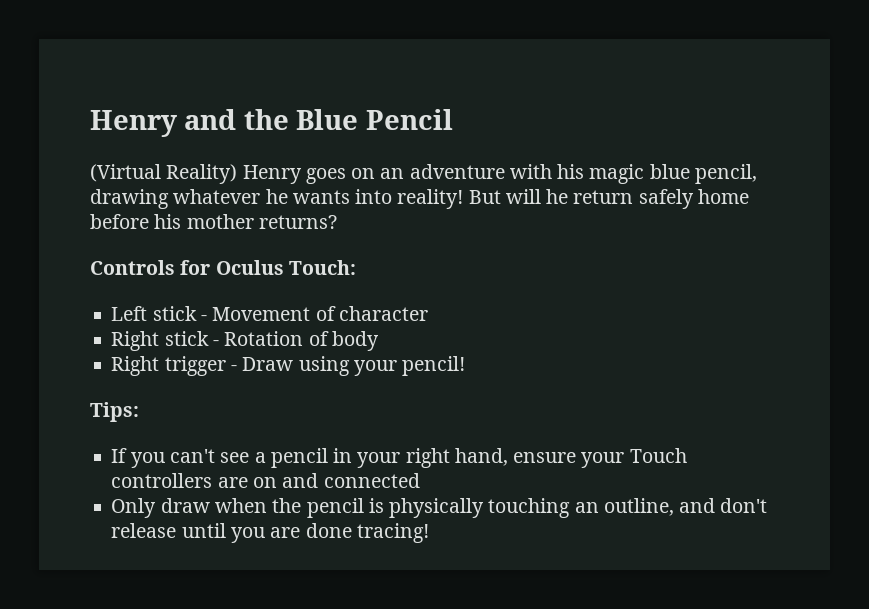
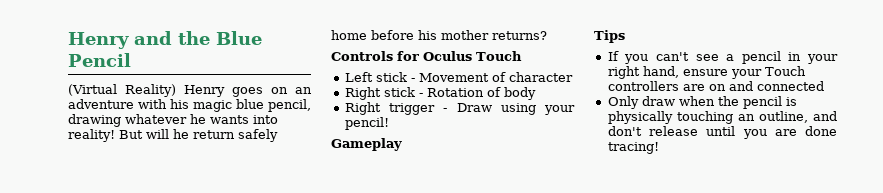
- Controls for Oculus Touch:
+ Controls for Oculus Touch
- Tips:
+ Gameplay
+ Tips

